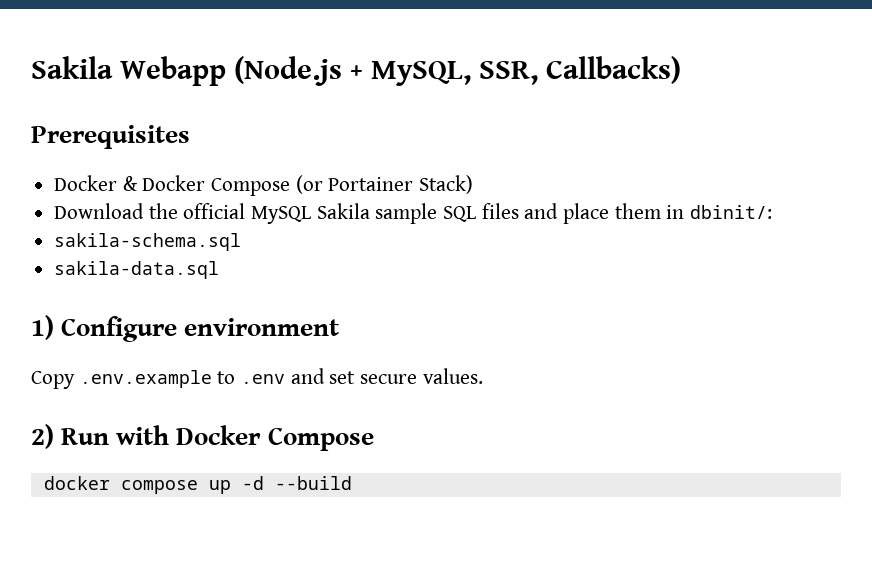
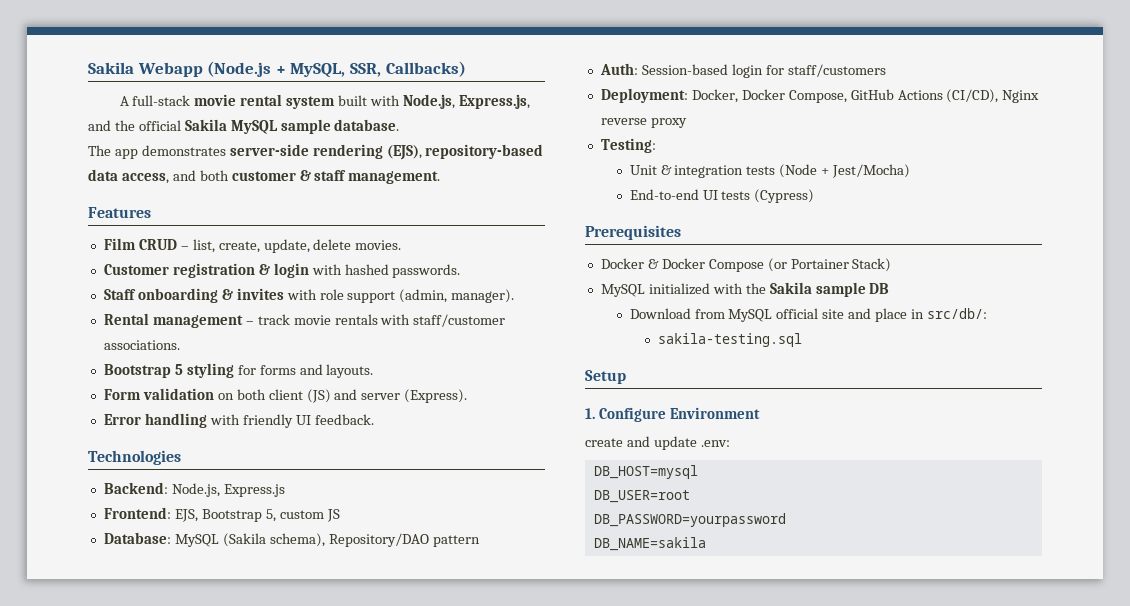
+ A full-stack movie rental system built with Node.js, Express.js, and the official Sakila MySQL sample database.
+ The app demonstrates server-side rendering (EJS), repository-based data access, and both customer & staff management.
+ Features
+ Film CRUD – list, create, update, delete movies.
+ Customer registration & login with hashed passwords.
+ Staff onboarding & invites with role support (admin, manager).
+ Rental management – track movie rentals with staff/customer associations.
+ Bootstrap 5 styling for forms and layouts.
+ Form validation on both client (JS) and server (Express).
+ Error handling with friendly UI feedback.
+ Technologies
+ Backend: Node.js, Express.js
+ Frontend: EJS, Bootstrap 5, custom JS
+ Database: MySQL (Sakila schema), Repository/DAO pattern
+ Auth: Session-based login for staff/customers
+ Deployment: Docker, Docker Compose, GitHub Actions (CI/CD), Nginx reverse proxy
+ Testing:
+ Unit & integration tests (Node + Jest/Mocha)
+ End-to-end UI tests (Cypress)
- Download the official MySQL Sakila sample SQL files and place them in dbinit/:
- sakila-schema.sql
- sakila-data.sql
- 1) Configure environment
- Copy .env.example to .env and set secure values.
- 2) Run with Docker Compose
- docker compose up -d --build
+ MySQL initialized with the Sakila sample DB
+ Download from MySQL official site and place in src/db/:
+ sakila-testing.sql
+ Setup
+ 1. Configure Environment
+ create and update .env:
+ DB_HOST=mysql
+ DB_USER=root
+ DB_PASSWORD=yourpassword
+ DB_NAME=sakila

